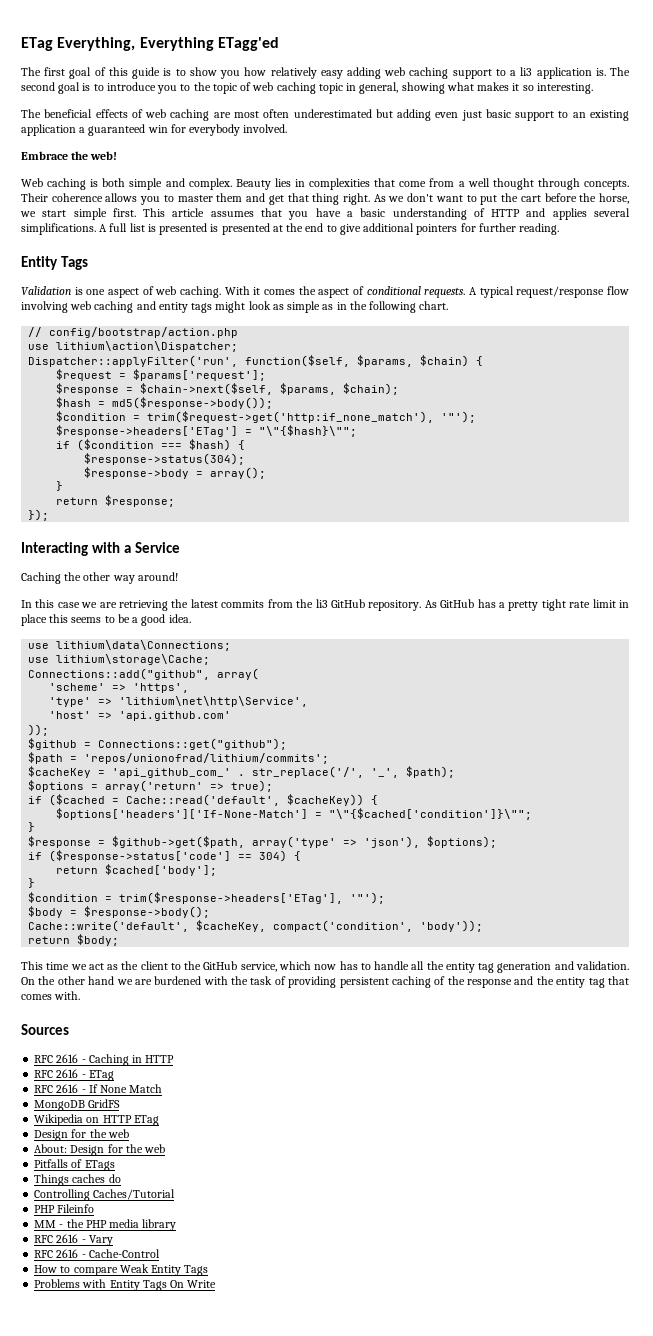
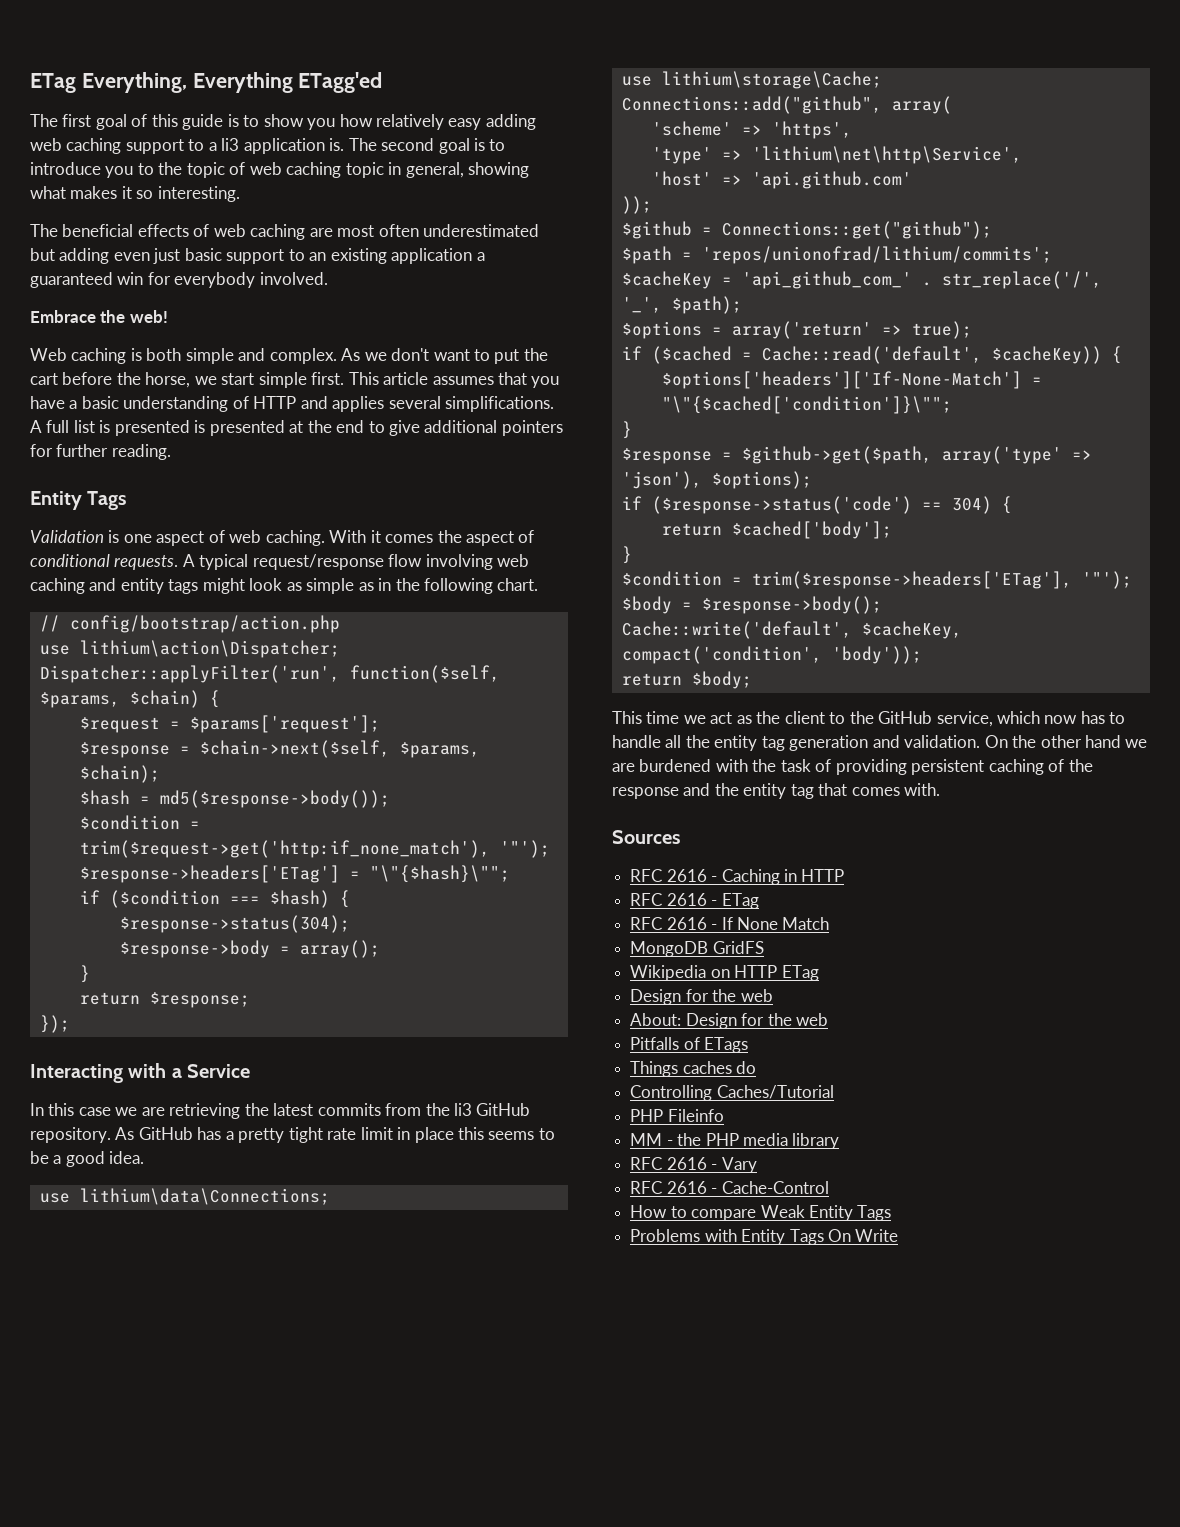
- Beauty lies in complexities that come from a well thought through concepts. Their coherence allows you to master them and get that thing right.
- Caching the other way around!
- if ($response->status['code'] == 304) {
+ if ($response->status('code') == 304) {

